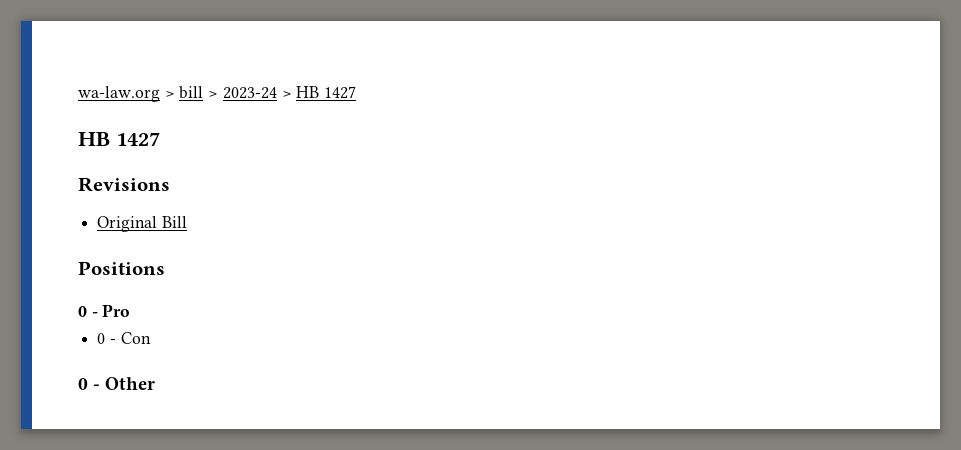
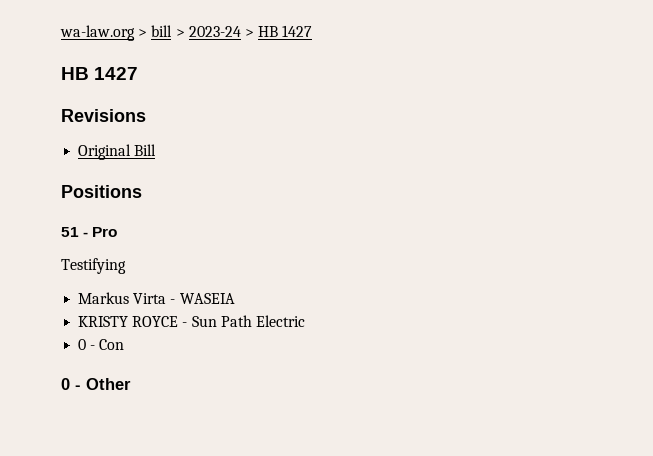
- 0 - Pro
+ 51 - Pro
+ Testifying
+ Markus Virta - WASEIA
+ KRISTY ROYCE - Sun Path Electric

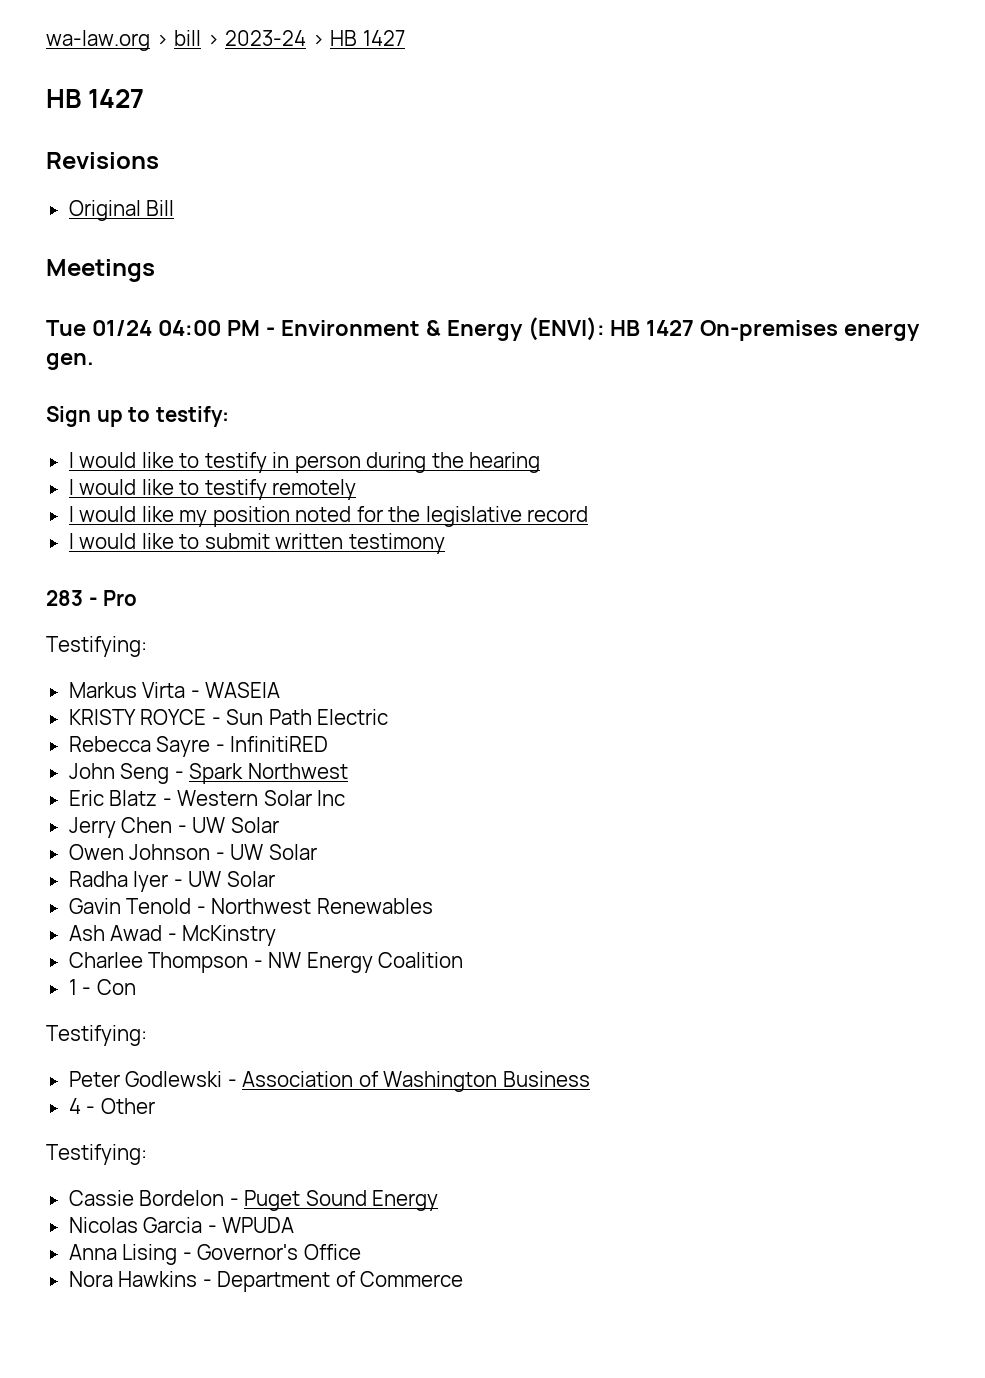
- Positions
- 51 - Pro
- Testifying
+ Meetings
+ Tue 01/24 04:00 PM - Environment & Energy (ENVI): HB 1427 On-premises energy gen.
+ Sign up to testify:
+ I would like to testify in person during the hearing
+ I would like to testify remotely
+ I would like my position noted for the legislative record
+ I would like to submit written testimony
+ 283 - Pro
+ Testifying:
- 0 - Con
- 0 - Other
+ Rebecca Sayre - InfinitiRED
+ John Seng - Spark Northwest
+ Eric Blatz - Western Solar Inc
+ Jerry Chen - UW Solar
+ Owen Johnson - UW Solar
+ Radha Iyer - UW Solar
+ Gavin Tenold - Northwest Renewables
+ Ash Awad - McKinstry
+ Charlee Thompson - NW Energy Coalition
+ 1 - Con
+ Testifying:
+ Peter Godlewski - Association of Washington Business
+ 4 - Other
+ Testifying:
+ Cassie Bordelon - Puget Sound Energy
+ Nicolas Garcia - WPUDA
+ Anna Lising - Governor's Office
+ Nora Hawkins - Department of Commerce

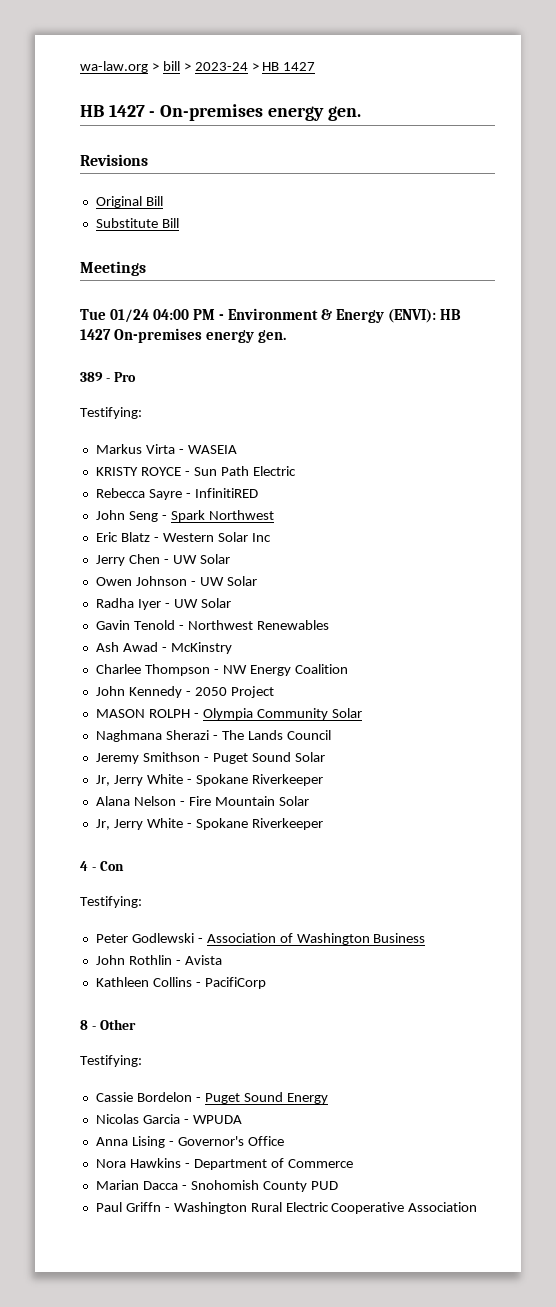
  wa-law.org > bill > 2023-24 > HB 1427
- HB 1427
+ HB 1427 - On-premises energy gen.
+ Substitute Bill
- Sign up to testify:
- I would like to testify in person during the hearing
- I would like to testify remotely
- I would like my position noted for the legislative record
- I would like to submit written testimony
- 283 - Pro
+ 389 - Pro
- 1 - Con
+ John Kennedy - 2050 Project
+ MASON ROLPH - Olympia Community Solar
+ Naghmana Sherazi - The Lands Council
+ Jeremy Smithson - Puget Sound Solar
+ Jr, Jerry White - Spokane Riverkeeper
+ Alana Nelson - Fire Mountain Solar
+ Jr, Jerry White - Spokane Riverkeeper
+ 4 - Con
- 4 - Other
+ John Rothlin - Avista
+ Kathleen Collins - PacifiCorp
+ 8 - Other
+ Marian Dacca - Snohomish County PUD
+ Paul Griffn - Washington Rural Electric Cooperative Association

